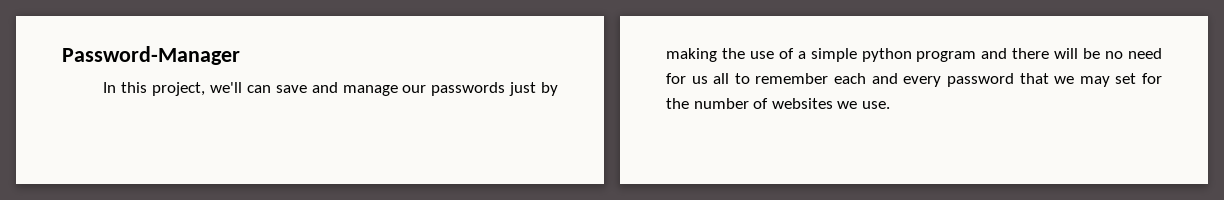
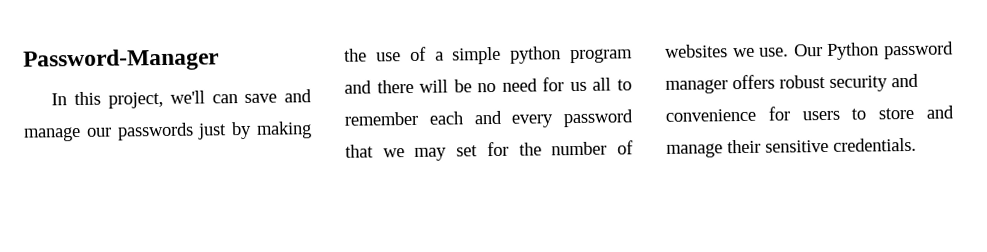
+ Our Python password manager offers robust security and convenience for users to store and manage their sensitive credentials.

